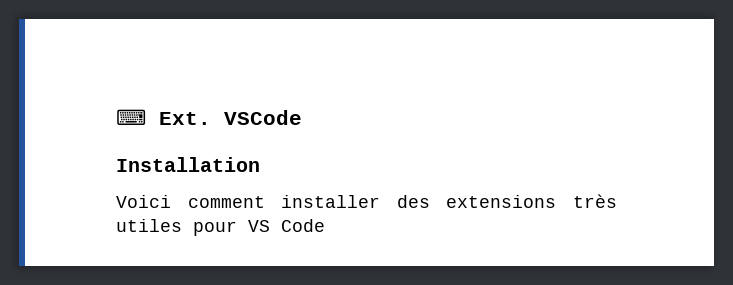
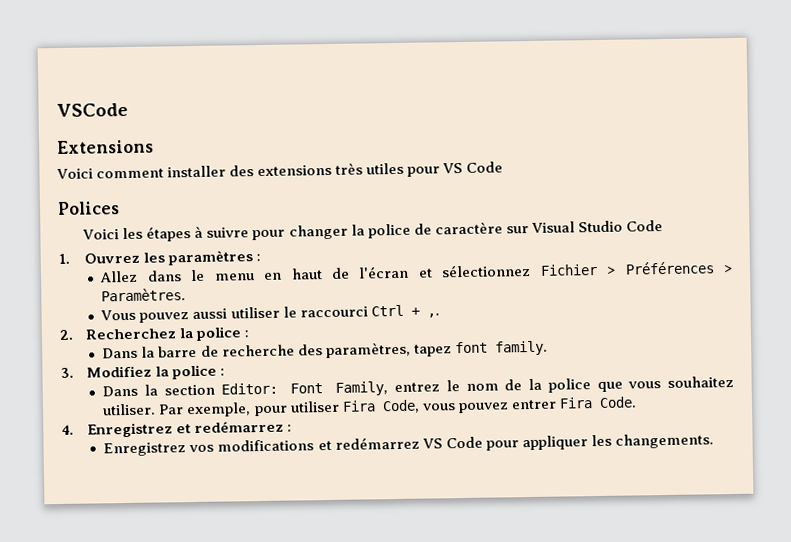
- ⌨ Ext. VSCode
+ VSCode
- Installation
+ Extensions
+ Polices
+ Voici les étapes à suivre pour changer la police de caractère sur Visual Studio Code
+ 1. Ouvrez les paramètres :
+ Allez dans le menu en haut de l'écran et sélectionnez Fichier > Préférences > Paramètres.
+ Vous pouvez aussi utiliser le raccourci Ctrl + ,.
+ 2. Recherchez la police :
+ Dans la barre de recherche des paramètres, tapez font family.
+ 3. Modifiez la police :
+ Dans la section Editor: Font Family, entrez le nom de la police que vous souhaitez utiliser. Par exemple, pour utiliser Fira Code, vous pouvez entrer Fira Code.
+ 4. Enregistrez et redémarrez :
+ Enregistrez vos modifications et redémarrez VS Code pour appliquer les changements.

